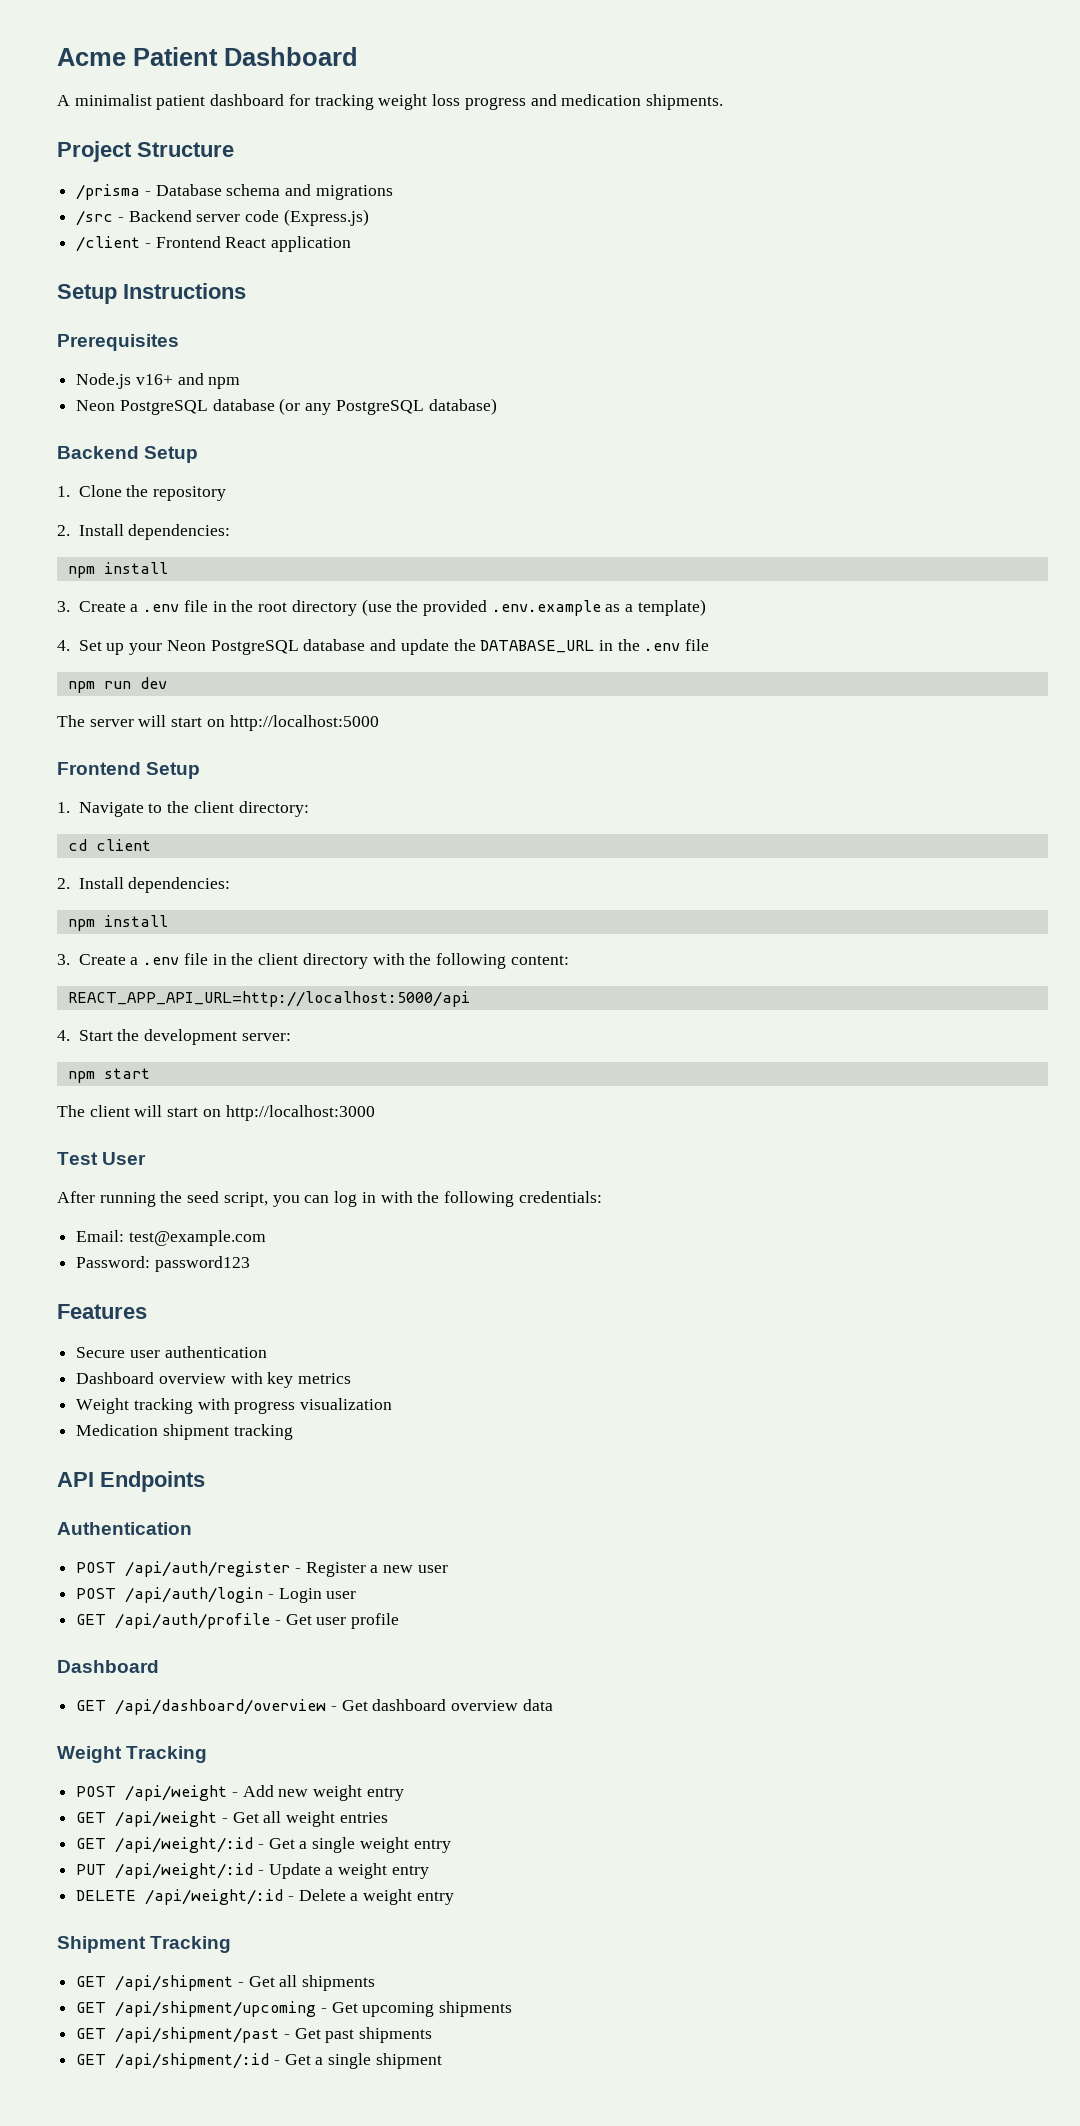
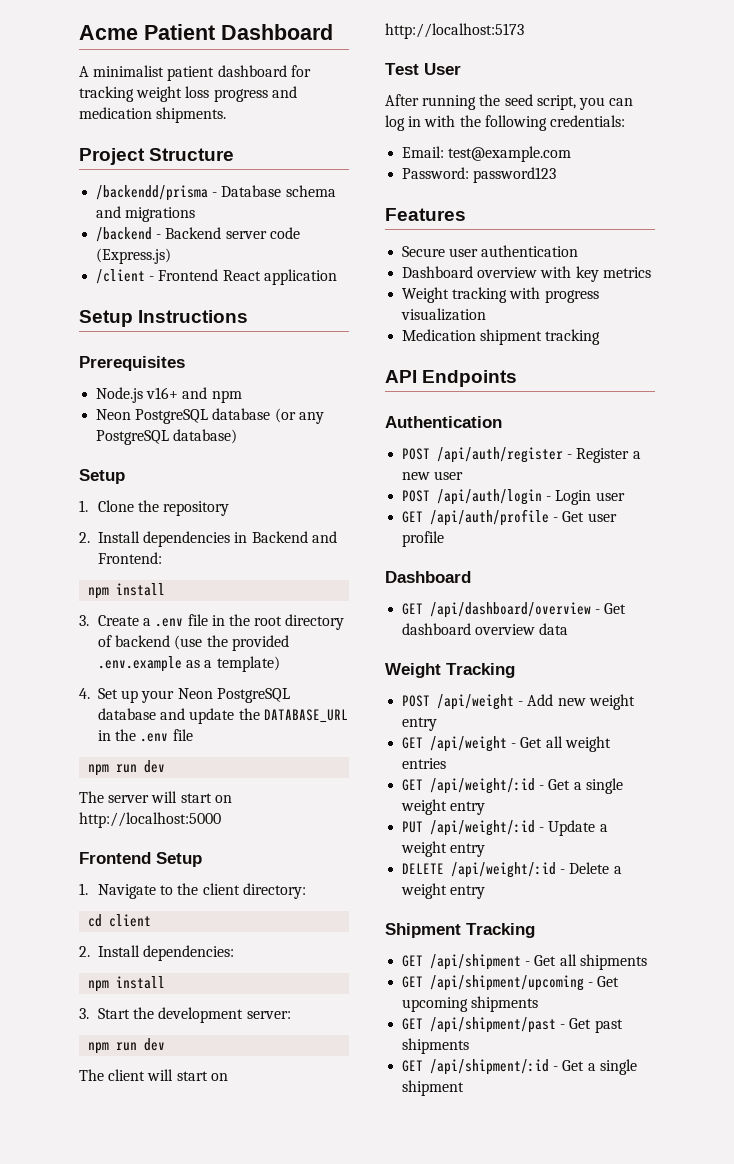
- /prisma - Database schema and migrations
+ /backendd/prisma - Database schema and migrations
- /src - Backend server code (Express.js)
+ /backend - Backend server code (Express.js)
  Neon PostgreSQL database (or any PostgreSQL database)
- Backend Setup
+ Setup
  1. Clone the repository
- 2. Install dependencies:
+ 2. Install dependencies in Backend and Frontend:
- 3. Create a .env file in the root directory (use the provided .env.example as a template)
+ 3. Create a .env file in the root directory of backend (use the provided .env.example as a template)
- 3. Create a .env file in the client directory with the following content:
- REACT_APP_API_URL=http://localhost:5000/api
- 4. Start the development server:
- npm start
+ 3. Start the development server:
+ npm run dev
- The client will start on http://localhost:3000
+ The client will start on http://localhost:5173

